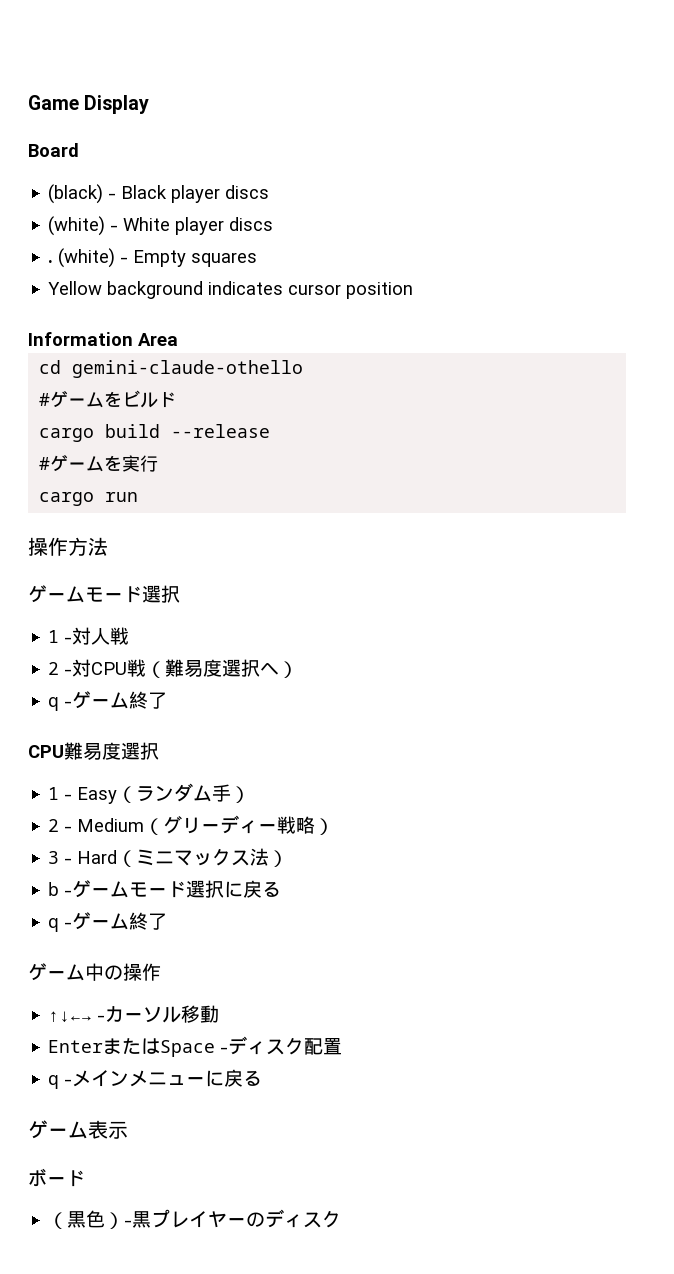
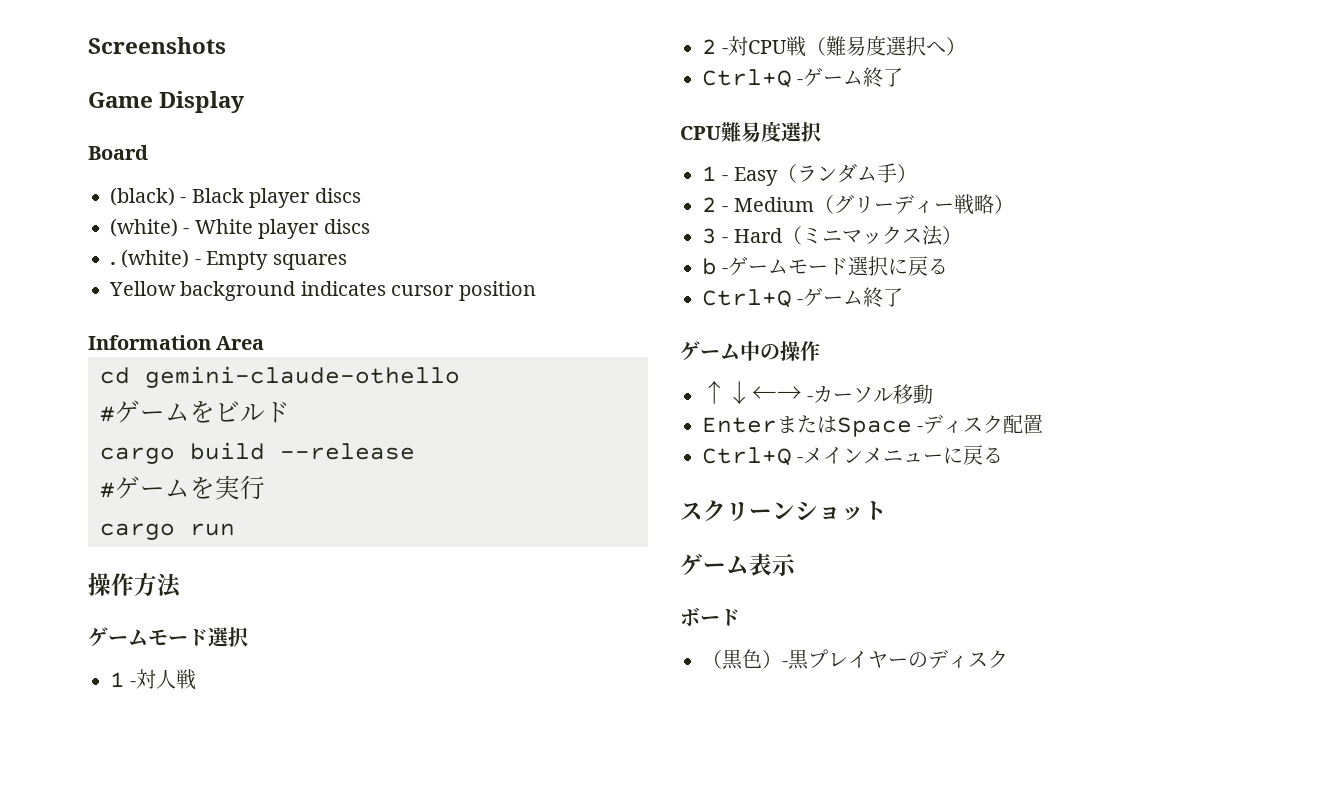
+ Screenshots
  2 -対CPU戦（難易度選択へ）
- q -ゲーム終了
+ Ctrl+Q -ゲーム終了
  b -ゲームモード選択に戻る
- q -ゲーム終了
+ Ctrl+Q -ゲーム終了
- q -メインメニューに戻る
+ Ctrl+Q -メインメニューに戻る
+ スクリーンショット

